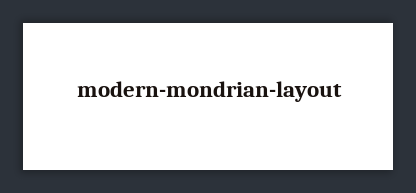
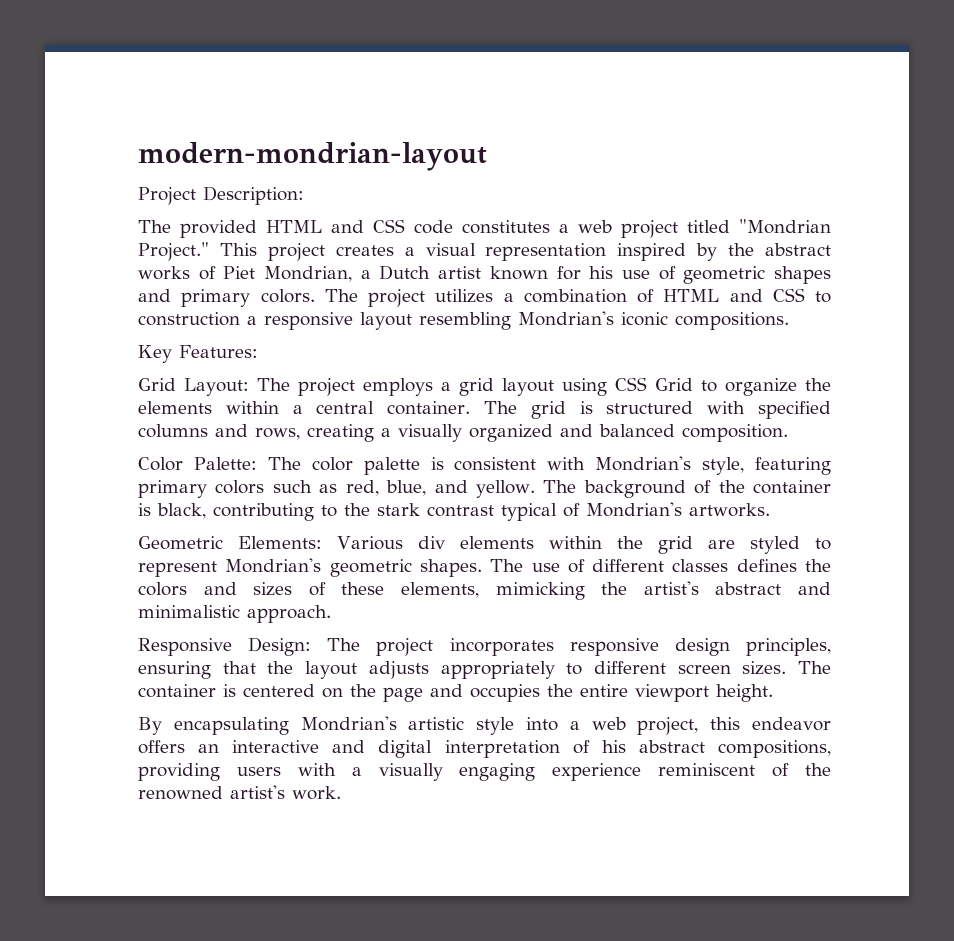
+ Project Description:
+ The provided HTML and CSS code constitutes a web project titled "Mondrian Project." This project creates a visual representation inspired by the abstract works of Piet Mondrian, a Dutch artist known for his use of geometric shapes and primary colors. The project utilizes a combination of HTML and CSS to construction a responsive layout resembling Mondrian's iconic compositions.
+ Key Features:
+ Grid Layout: The project employs a grid layout using CSS Grid to organize the elements within a central container. The grid is structured with specified columns and rows, creating a visually organized and balanced composition.
+ Color Palette: The color palette is consistent with Mondrian's style, featuring primary colors such as red, blue, and yellow. The background of the container is black, contributing to the stark contrast typical of Mondrian's artworks.
+ Geometric Elements: Various div elements within the grid are styled to represent Mondrian's geometric shapes. The use of different classes defines the colors and sizes of these elements, mimicking the artist's abstract and minimalistic approach.
+ Responsive Design: The project incorporates responsive design principles, ensuring that the layout adjusts appropriately to different screen sizes. The container is centered on the page and occupies the entire viewport height.
+ By encapsulating Mondrian's artistic style into a web project, this endeavor offers an interactive and digital interpretation of his abstract compositions, providing users with a visually engaging experience reminiscent of the renowned artist's work.

